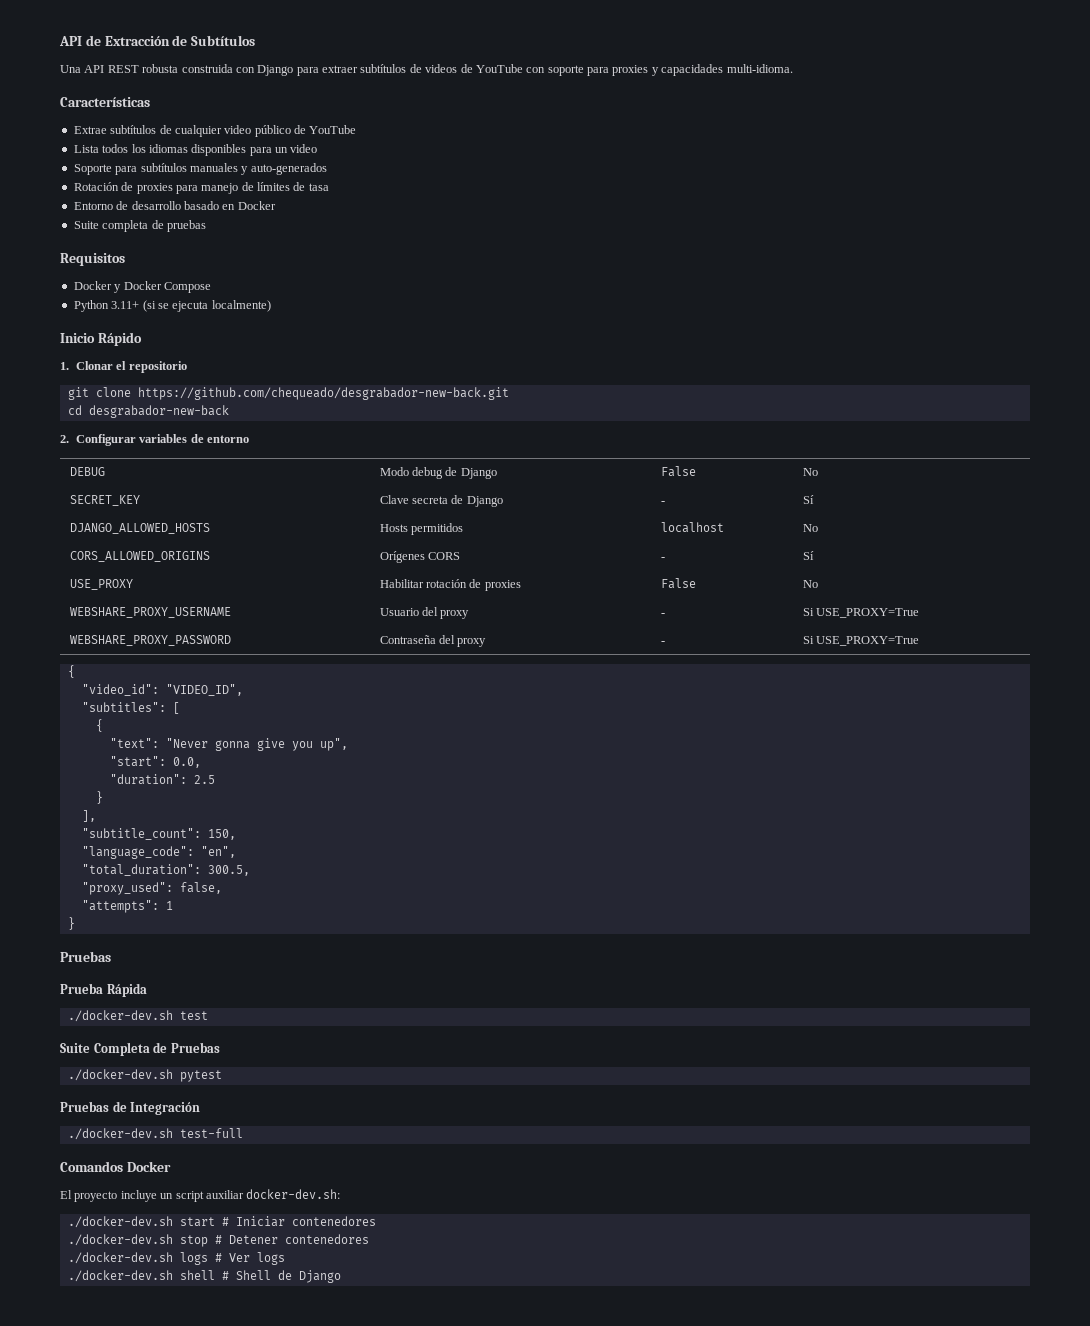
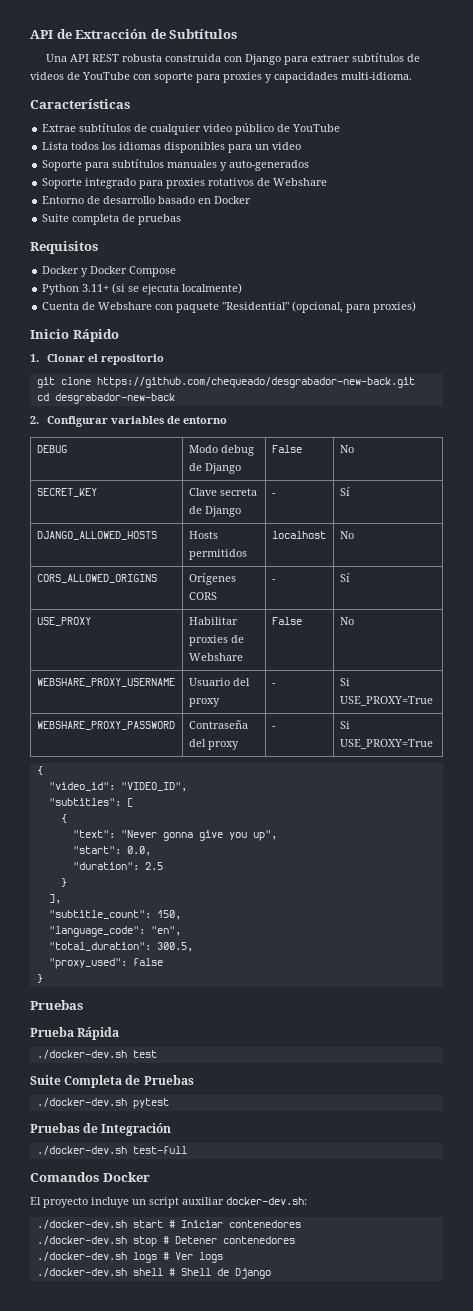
- Rotación de proxies para manejo de límites de tasa
+ Soporte integrado para proxies rotativos de Webshare
+ Cuenta de Webshare con paquete "Residential" (opcional, para proxies)
- USE_PROXY | Habilitar rotación de proxies | False | No
+ USE_PROXY | Habilitar proxies de Webshare | False | No
- "proxy_used": false,
- "attempts": 1
+ "proxy_used": false

